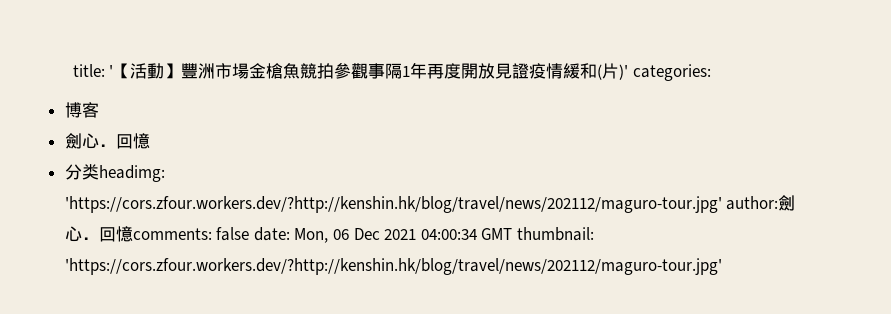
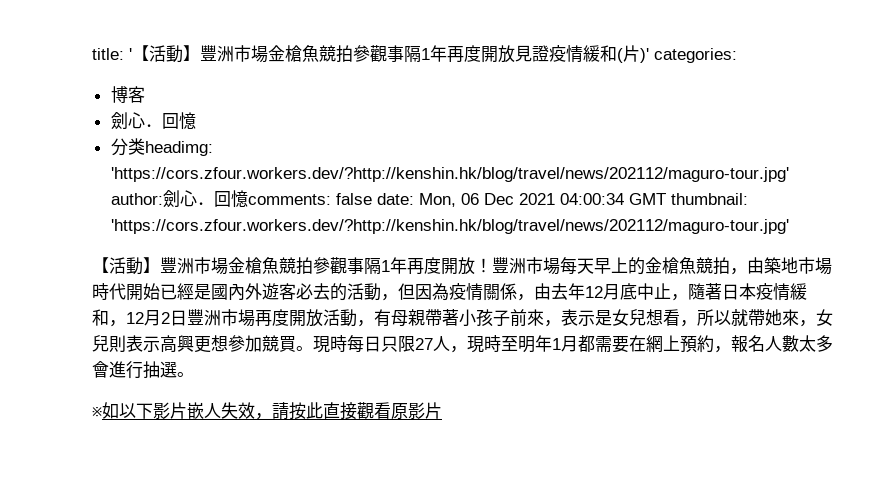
+ 【活動】豐洲市場金槍魚競拍參觀事隔1年再度開放！豐洲市場每天早上的金槍魚競拍，由築地市場時代開始已經是國內外遊客必去的活動，但因為疫情關係，由去年12月底中止，隨著日本疫情緩和，12月2日豐洲市場再度開放活動，有母親帶著小孩子前來，表示是女兒想看，所以就帶她來，女兒則表示高興更想參加競買。現時每日只限27人，現時至明年1月都需要在網上預約，報名人數太多會進行抽選。
+ ※如以下影片嵌人失效，請按此直接觀看原影片

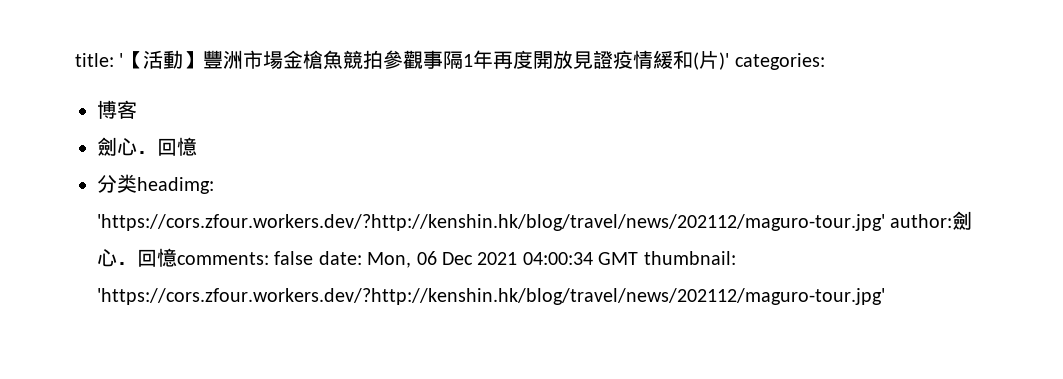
- 【活動】豐洲市場金槍魚競拍參觀事隔1年再度開放！豐洲市場每天早上的金槍魚競拍，由築地市場時代開始已經是國內外遊客必去的活動，但因為疫情關係，由去年12月底中止，隨著日本疫情緩和，12月2日豐洲市場再度開放活動，有母親帶著小孩子前來，表示是女兒想看，所以就帶她來，女兒則表示高興更想參加競買。現時每日只限27人，現時至明年1月都需要在網上預約，報名人數太多會進行抽選。
- ※如以下影片嵌人失效，請按此直接觀看原影片

